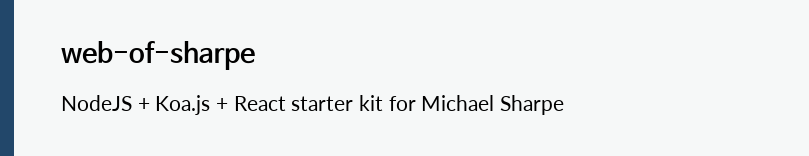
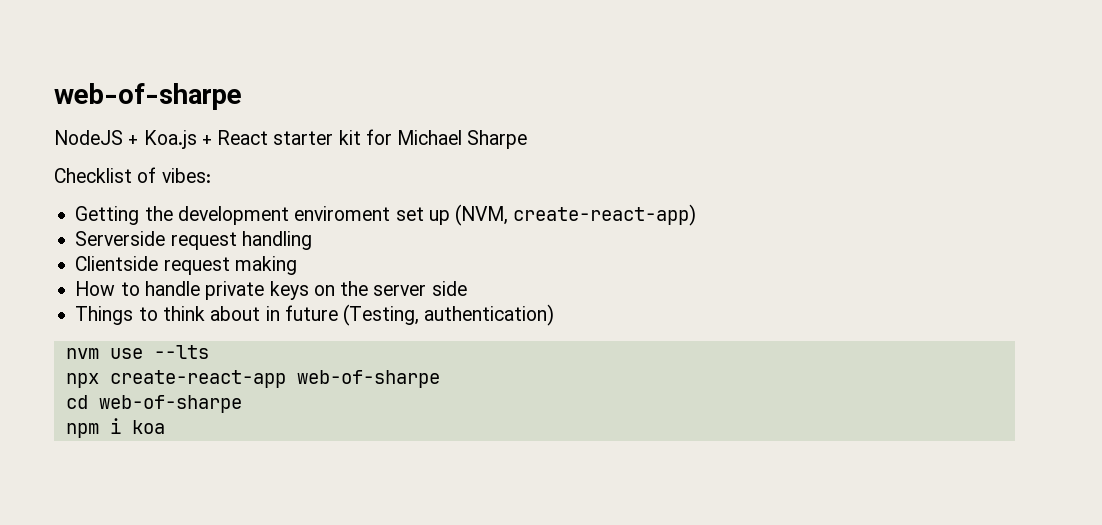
+ Checklist of vibes:
+ Getting the development enviroment set up (NVM, create-react-app)
+ Serverside request handling
+ Clientside request making
+ How to handle private keys on the server side
+ Things to think about in future (Testing, authentication)
+ nvm use --lts
+ npx create-react-app web-of-sharpe
+ cd web-of-sharpe
+ npm i koa

